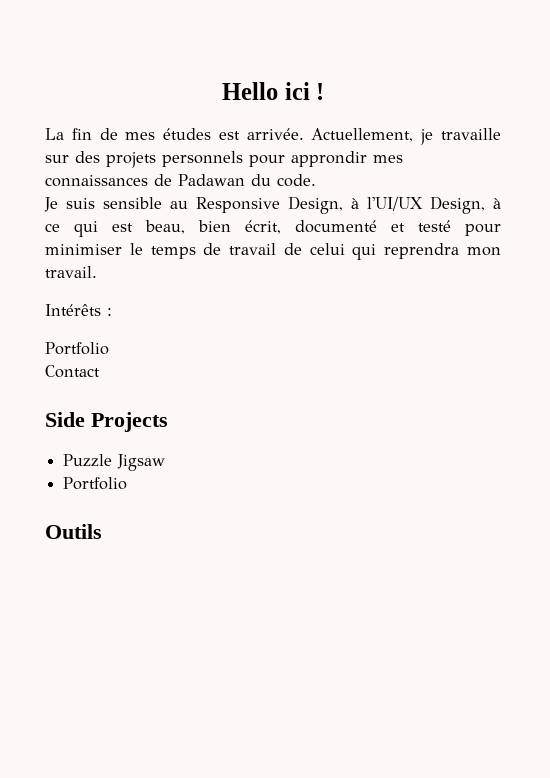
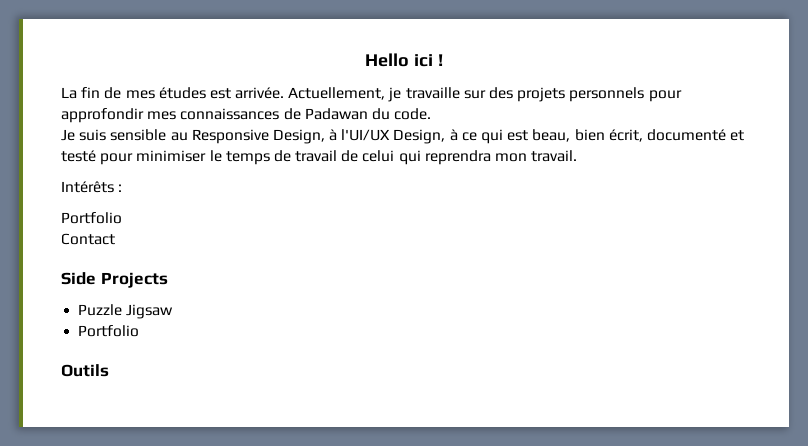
- Actuellement, je travaille sur des projets personnels pour approndir mes connaissances de Padawan du code.
+ Actuellement, je travaille sur des projets personnels pour approfondir mes connaissances de Padawan du code.

